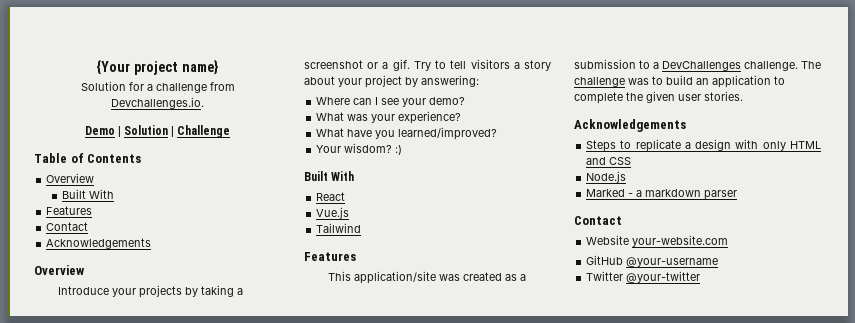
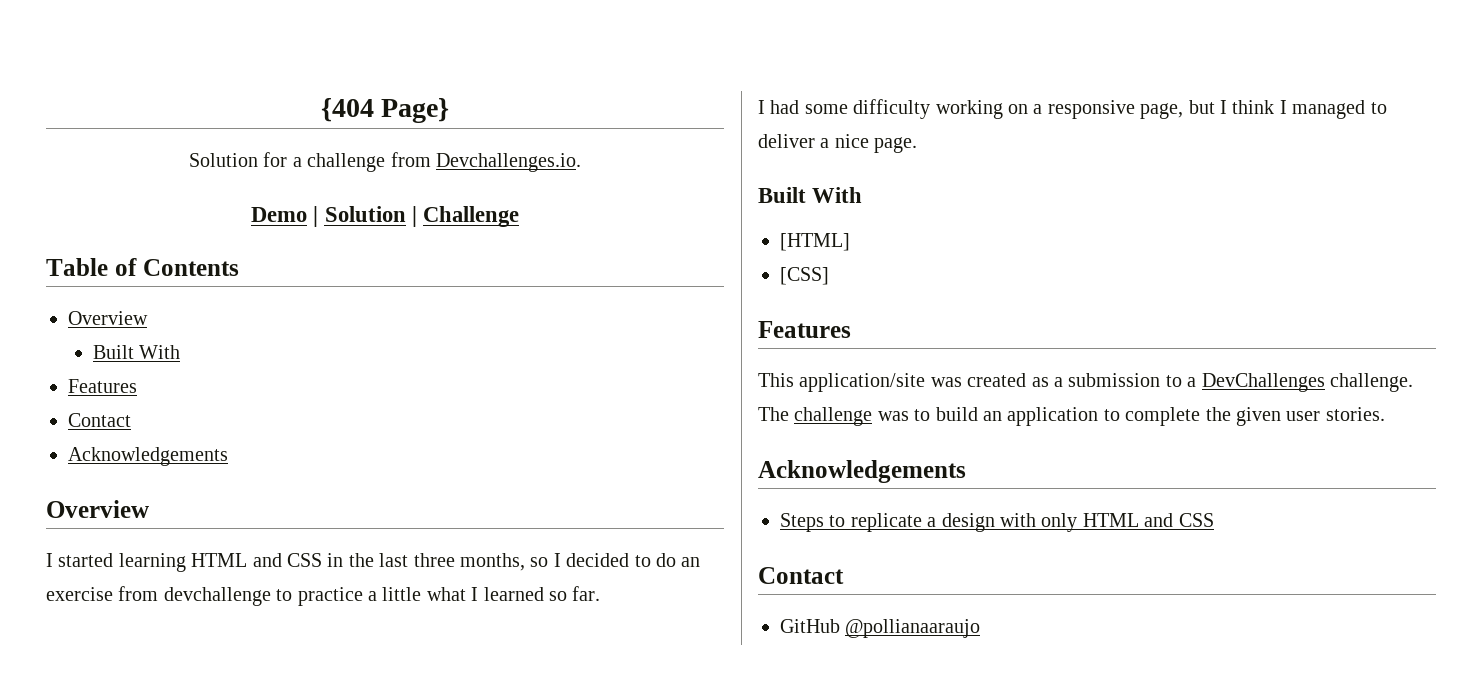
- {Your project name}
+ {404 Page}
- Introduce your projects by taking a screenshot or a gif. Try to tell visitors a story about your project by answering:
- Where can I see your demo?
- What was your experience?
- What have you learned/improved?
- Your wisdom? :)
+ I started learning HTML and CSS in the last three months, so I decided to do an exercise from devchallenge to practice a little what I learned so far.
+ I had some difficulty working on a responsive page, but I think I managed to deliver a nice page.
  Built With
- React
- Vue.js
- Tailwind
+ [HTML]
+ [CSS]
  Steps to replicate a design with only HTML and CSS
- Node.js
- Marked - a markdown parser
  Contact
- Website your-website.com
- GitHub @your-username
- Twitter @your-twitter
+ GitHub @pollianaaraujo

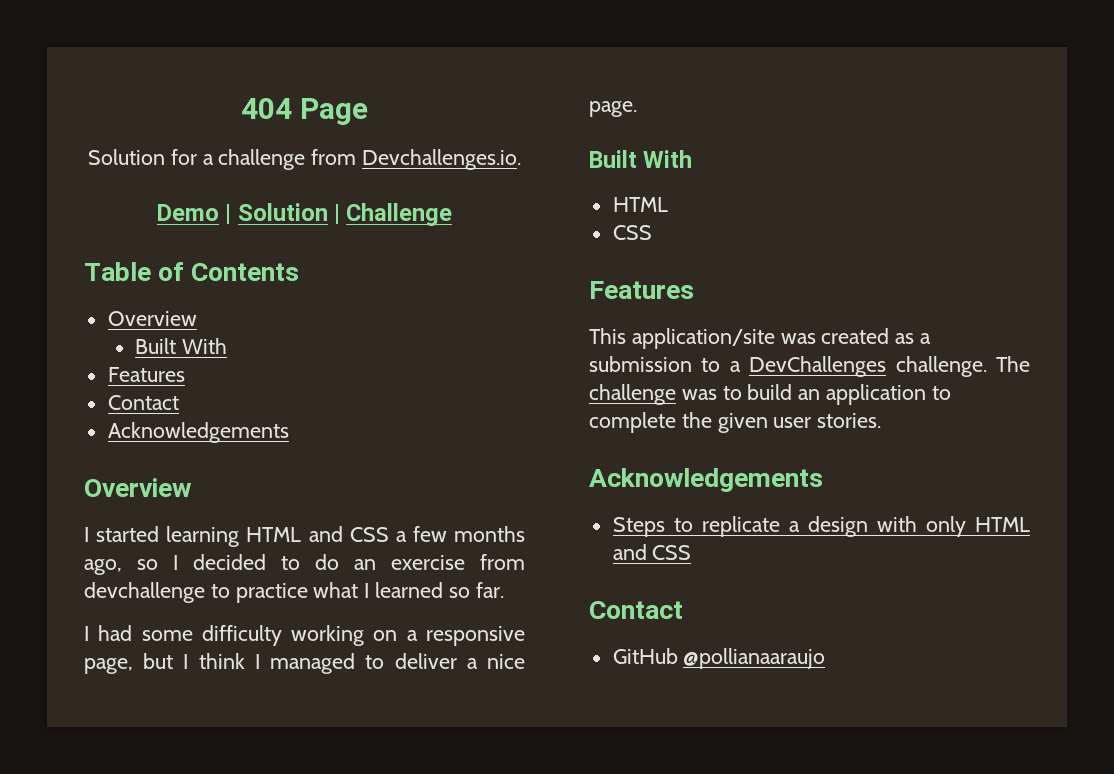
- {404 Page}
+ 404 Page
- I started learning HTML and CSS in the last three months, so I decided to do an exercise from devchallenge to practice a little what I learned so far.
+ I started learning HTML and CSS a few months ago, so I decided to do an exercise from devchallenge to practice what I learned so far.
  I had some difficulty working on a responsive page, but I think I managed to deliver a nice page.
  Built With
- [HTML]
- [CSS]
+ HTML
+ CSS

